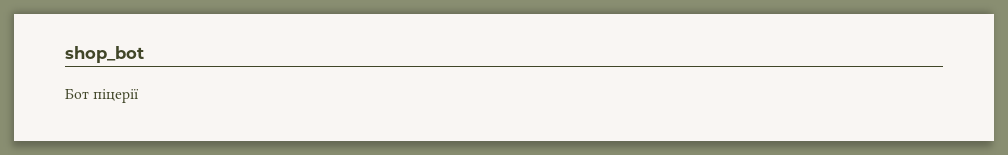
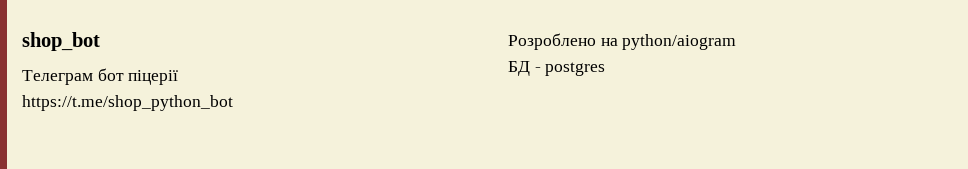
- Бот піцерії
+ Телеграм бот піцерії
+ https://t.me/shop_python_bot
+ Розроблено на python/aiogram
+ БД - postgres

